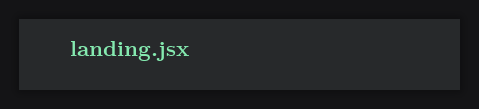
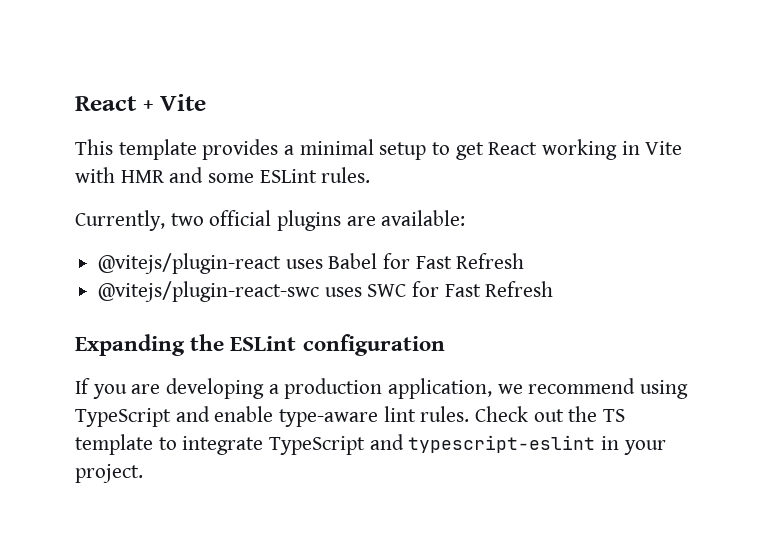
- landing.jsx
+ React + Vite
+ This template provides a minimal setup to get React working in Vite with HMR and some ESLint rules.
+ Currently, two official plugins are available:
+ @vitejs/plugin-react uses Babel for Fast Refresh
+ @vitejs/plugin-react-swc uses SWC for Fast Refresh
+ Expanding the ESLint configuration
+ If you are developing a production application, we recommend using TypeScript and enable type-aware lint rules. Check out the TS template to integrate TypeScript and typescript-eslint in your project.

